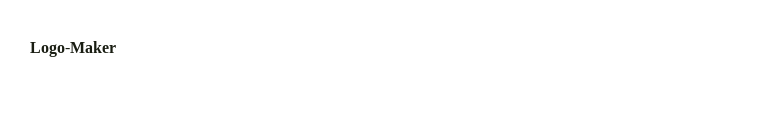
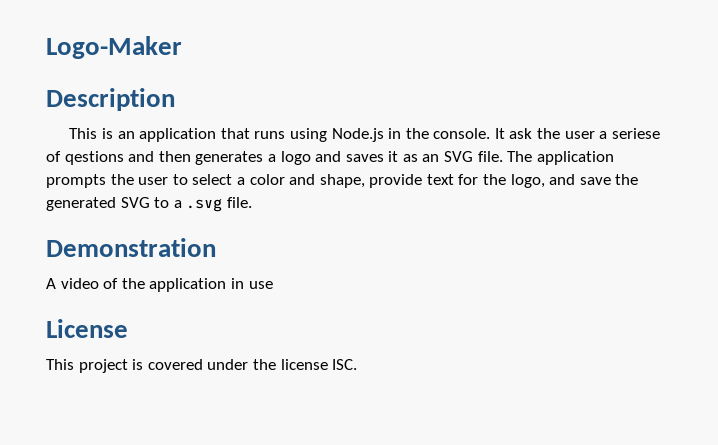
+ Description
+ This is an application that runs using Node.js in the console. It ask the user a seriese of qestions and then generates a logo and saves it as an SVG file. The application prompts the user to select a color and shape, provide text for the logo, and save the generated SVG to a .svg file.
+ Demonstration
+ A video of the application in use
+ License
+ This project is covered under the license ISC.

